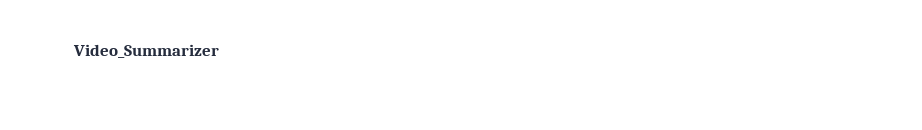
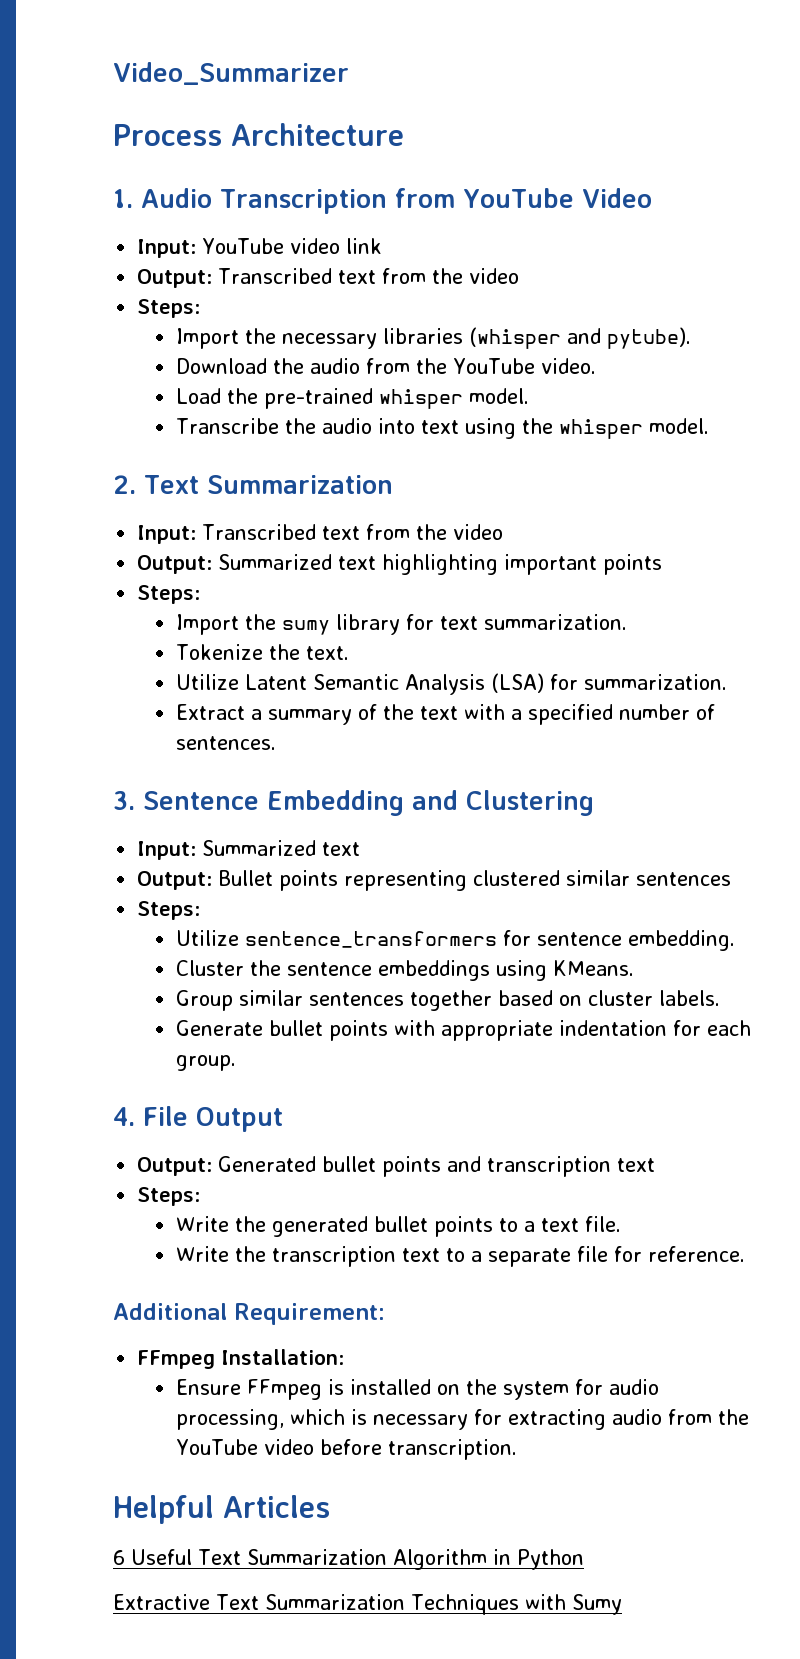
+ Process Architecture
+ 1. Audio Transcription from YouTube Video
+ Input: YouTube video link
+ Output: Transcribed text from the video
+ Steps:
+ Import the necessary libraries (whisper and pytube).
+ Download the audio from the YouTube video.
+ Load the pre-trained whisper model.
+ Transcribe the audio into text using the whisper model.
+ 2. Text Summarization
+ Input: Transcribed text from the video
+ Output: Summarized text highlighting important points
+ Steps:
+ Import the sumy library for text summarization.
+ Tokenize the text.
+ Utilize Latent Semantic Analysis (LSA) for summarization.
+ Extract a summary of the text with a specified number of sentences.
+ 3. Sentence Embedding and Clustering
+ Input: Summarized text
+ Output: Bullet points representing clustered similar sentences
+ Steps:
+ Utilize sentence_transformers for sentence embedding.
+ Cluster the sentence embeddings using KMeans.
+ Group similar sentences together based on cluster labels.
+ Generate bullet points with appropriate indentation for each group.
+ 4. File Output
+ Output: Generated bullet points and transcription text
+ Steps:
+ Write the generated bullet points to a text file.
+ Write the transcription text to a separate file for reference.
+ Additional Requirement:
+ FFmpeg Installation:
+ Ensure FFmpeg is installed on the system for audio processing, which is necessary for extracting audio from the YouTube video before transcription.
+ Helpful Articles
+ 6 Useful Text Summarization Algorithm in Python
+ Extractive Text Summarization Techniques with Sumy

